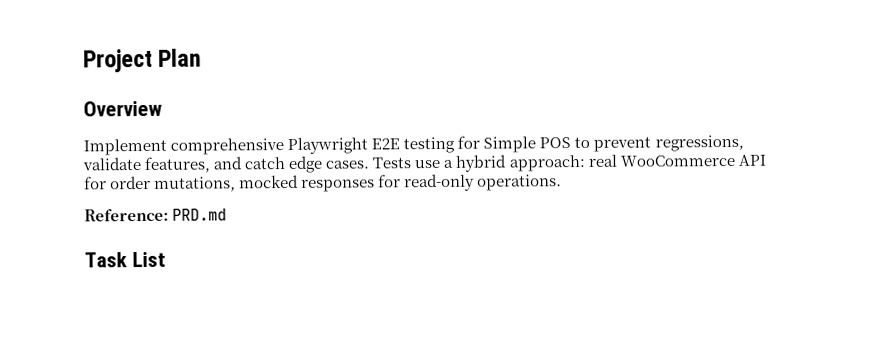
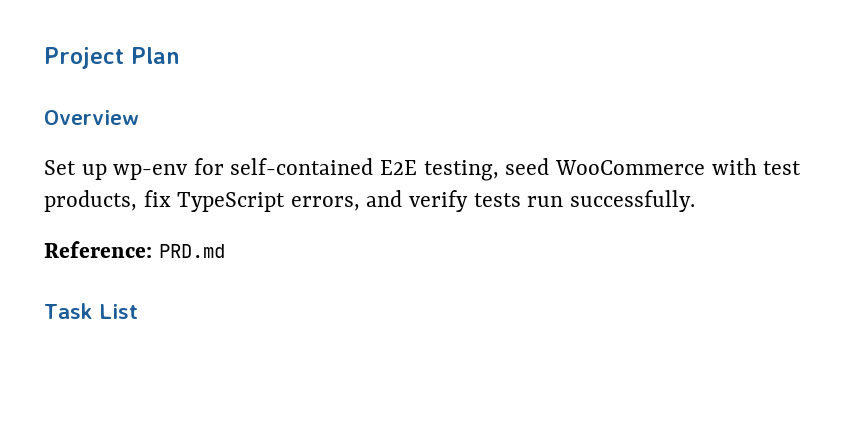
- Implement comprehensive Playwright E2E testing for Simple POS to prevent regressions, validate features, and catch edge cases. Tests use a hybrid approach: real WooCommerce API for order mutations, mocked responses for read-only operations.
+ Set up wp-env for self-contained E2E testing, seed WooCommerce with test products, fix TypeScript errors, and verify tests run successfully.

